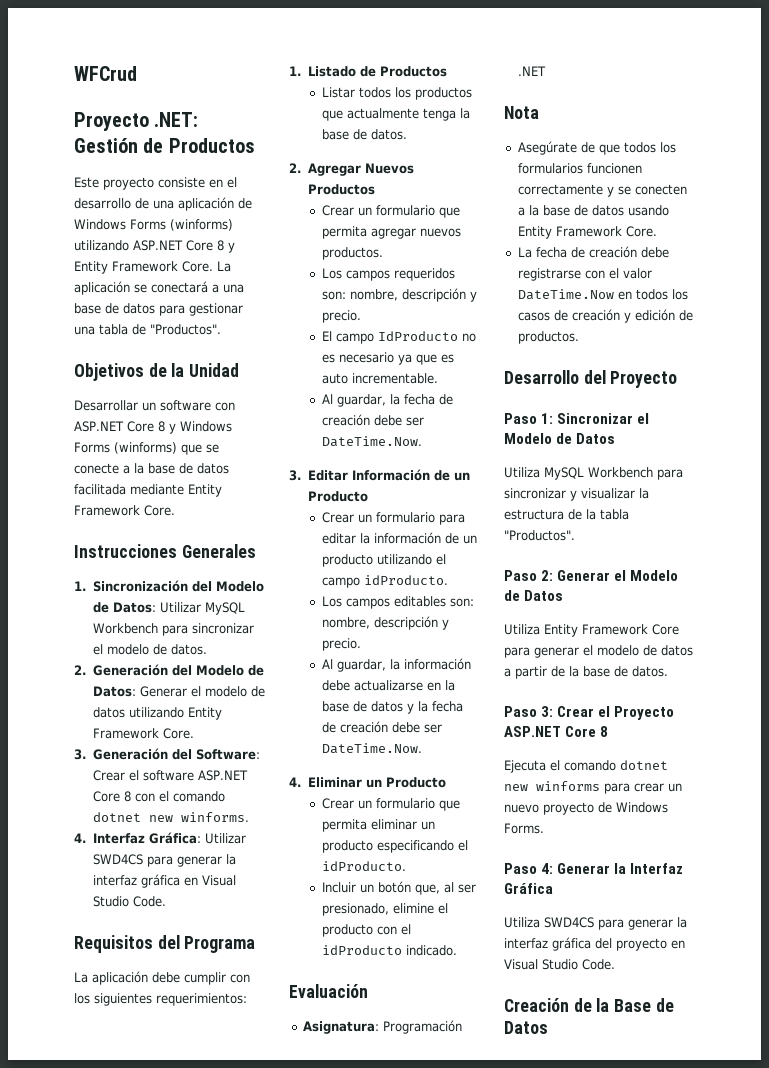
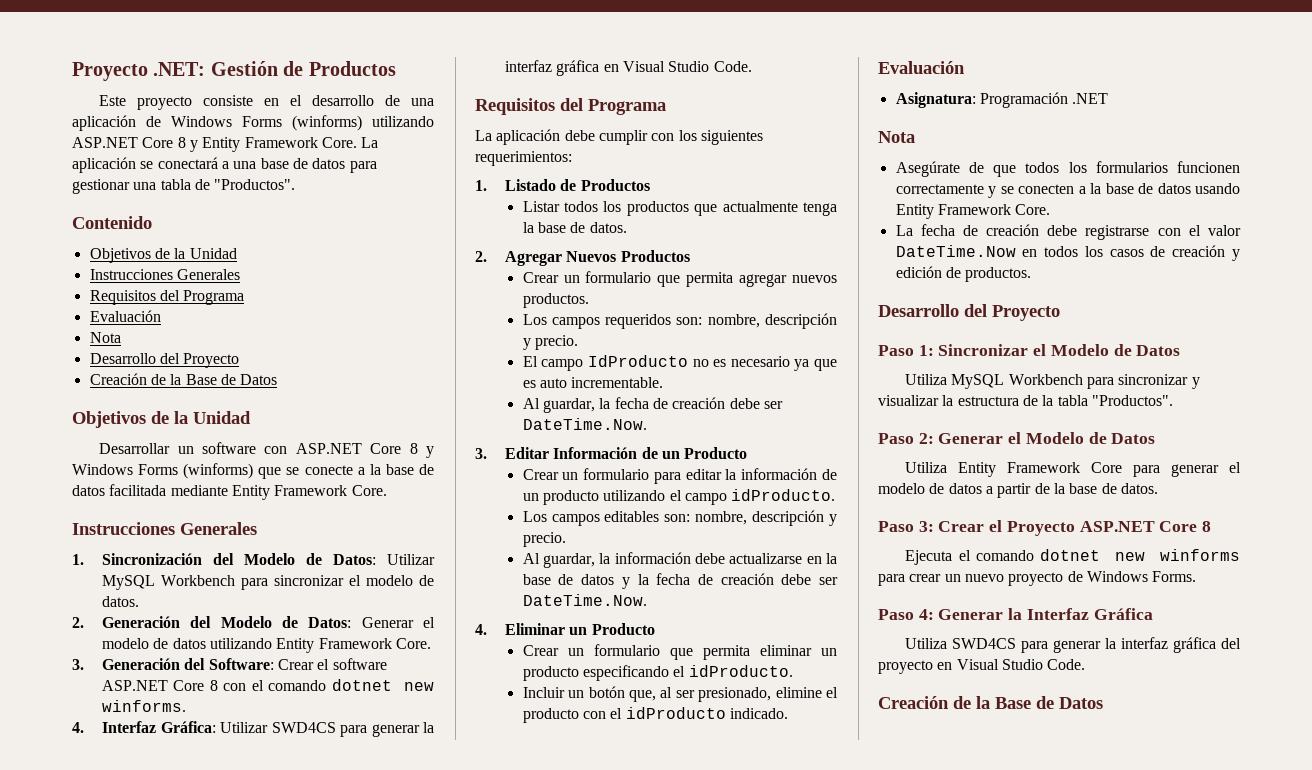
- WFCrud
+ Contenido
+ Objetivos de la Unidad
+ Instrucciones Generales
+ Requisitos del Programa
+ Evaluación
+ Nota
+ Desarrollo del Proyecto
+ Creación de la Base de Datos

